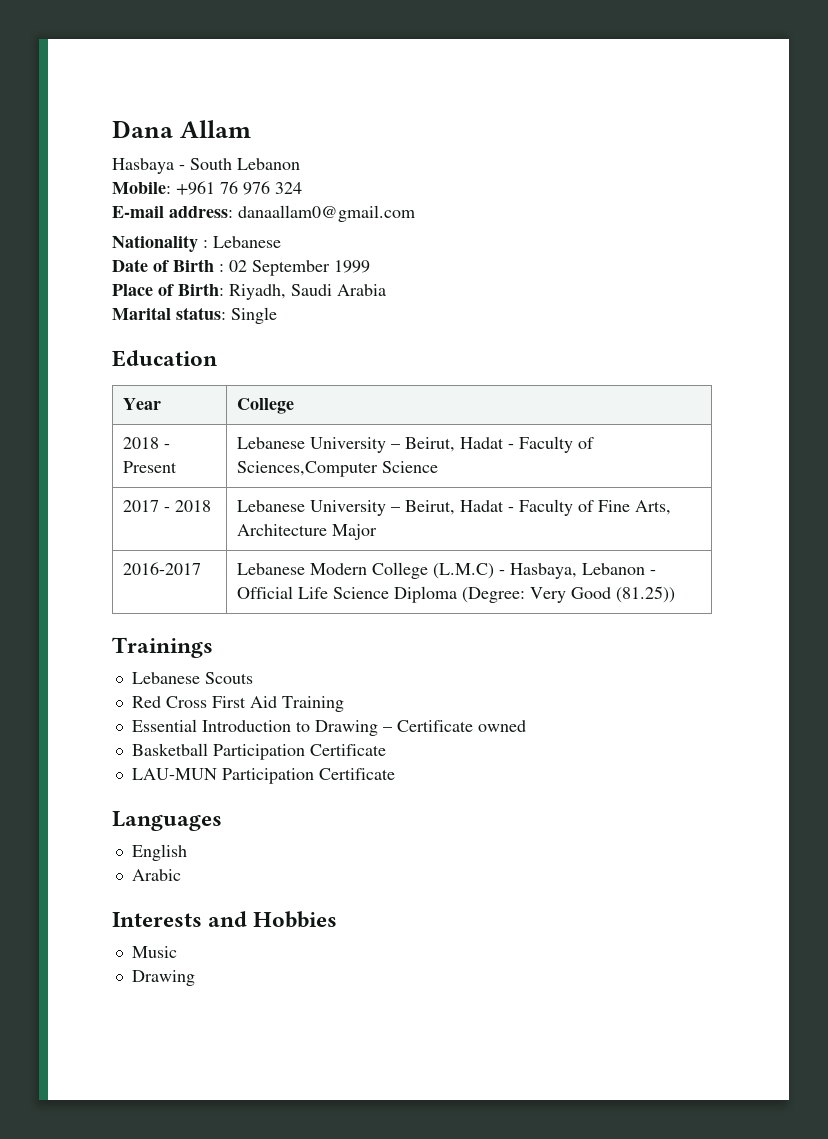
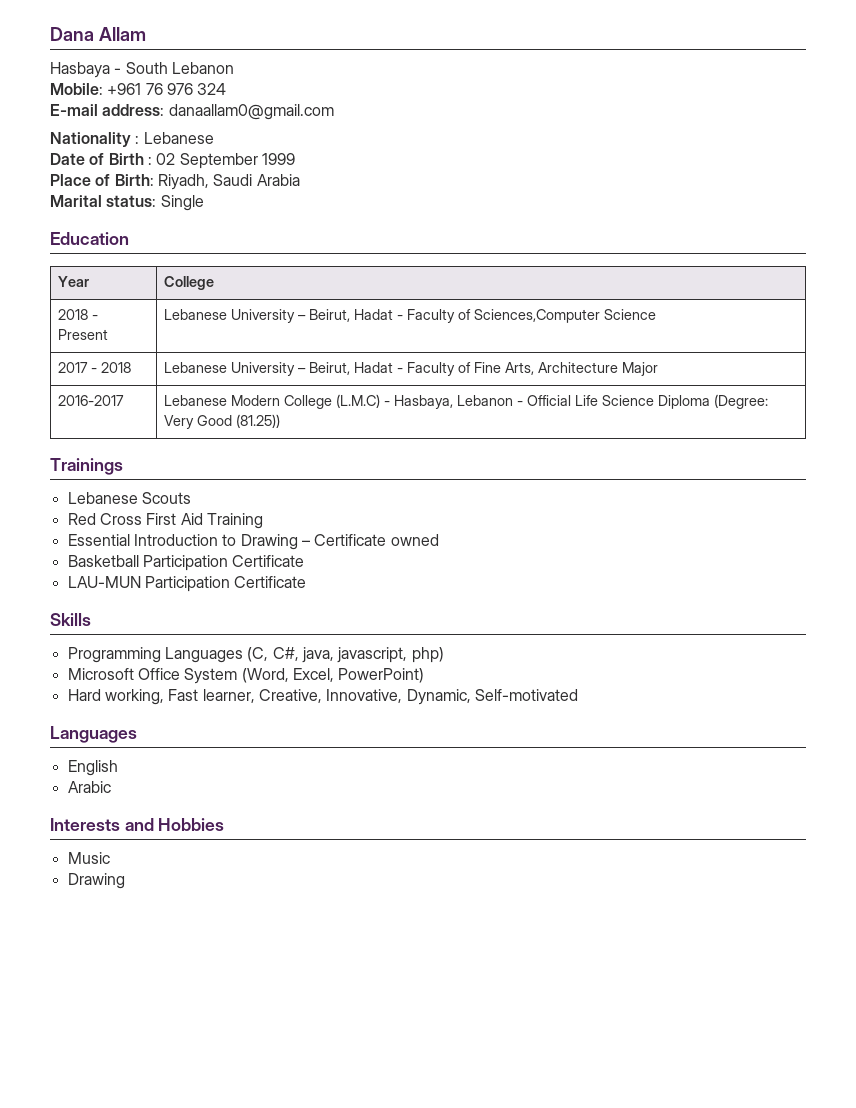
+ Skills
+ Programming Languages (C, C#, java, javascript, php)
+ Microsoft Office System (Word, Excel, PowerPoint)
+ Hard working, Fast learner, Creative, Innovative, Dynamic, Self-motivated

